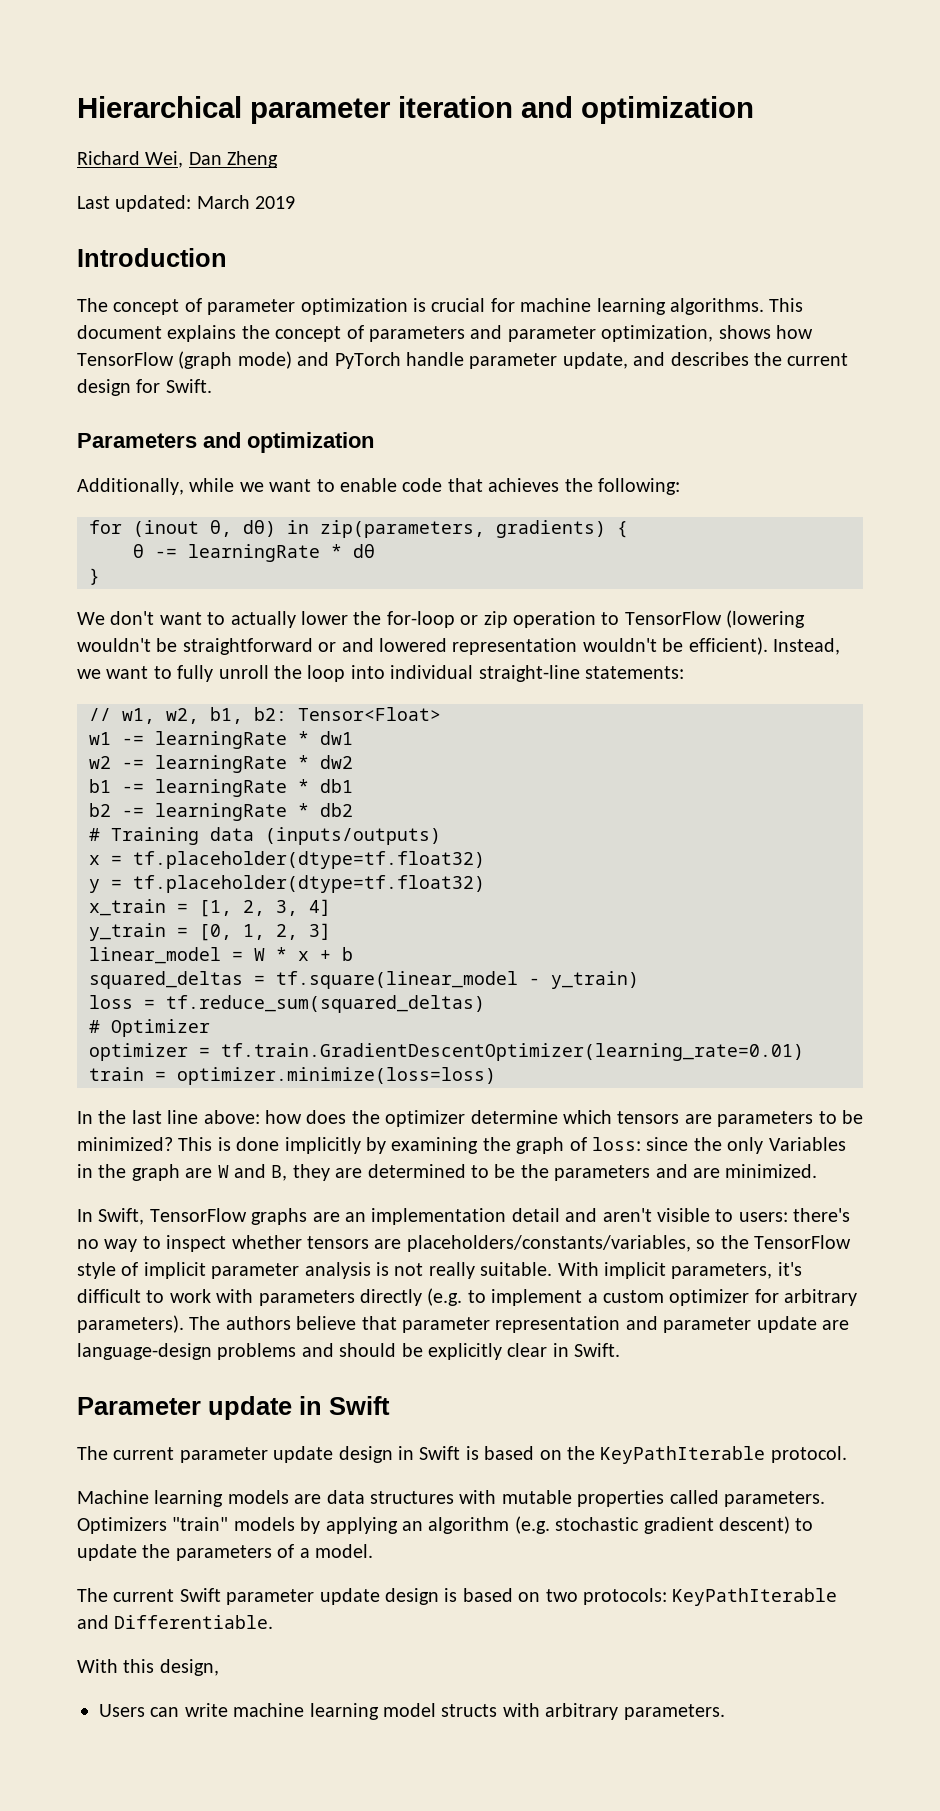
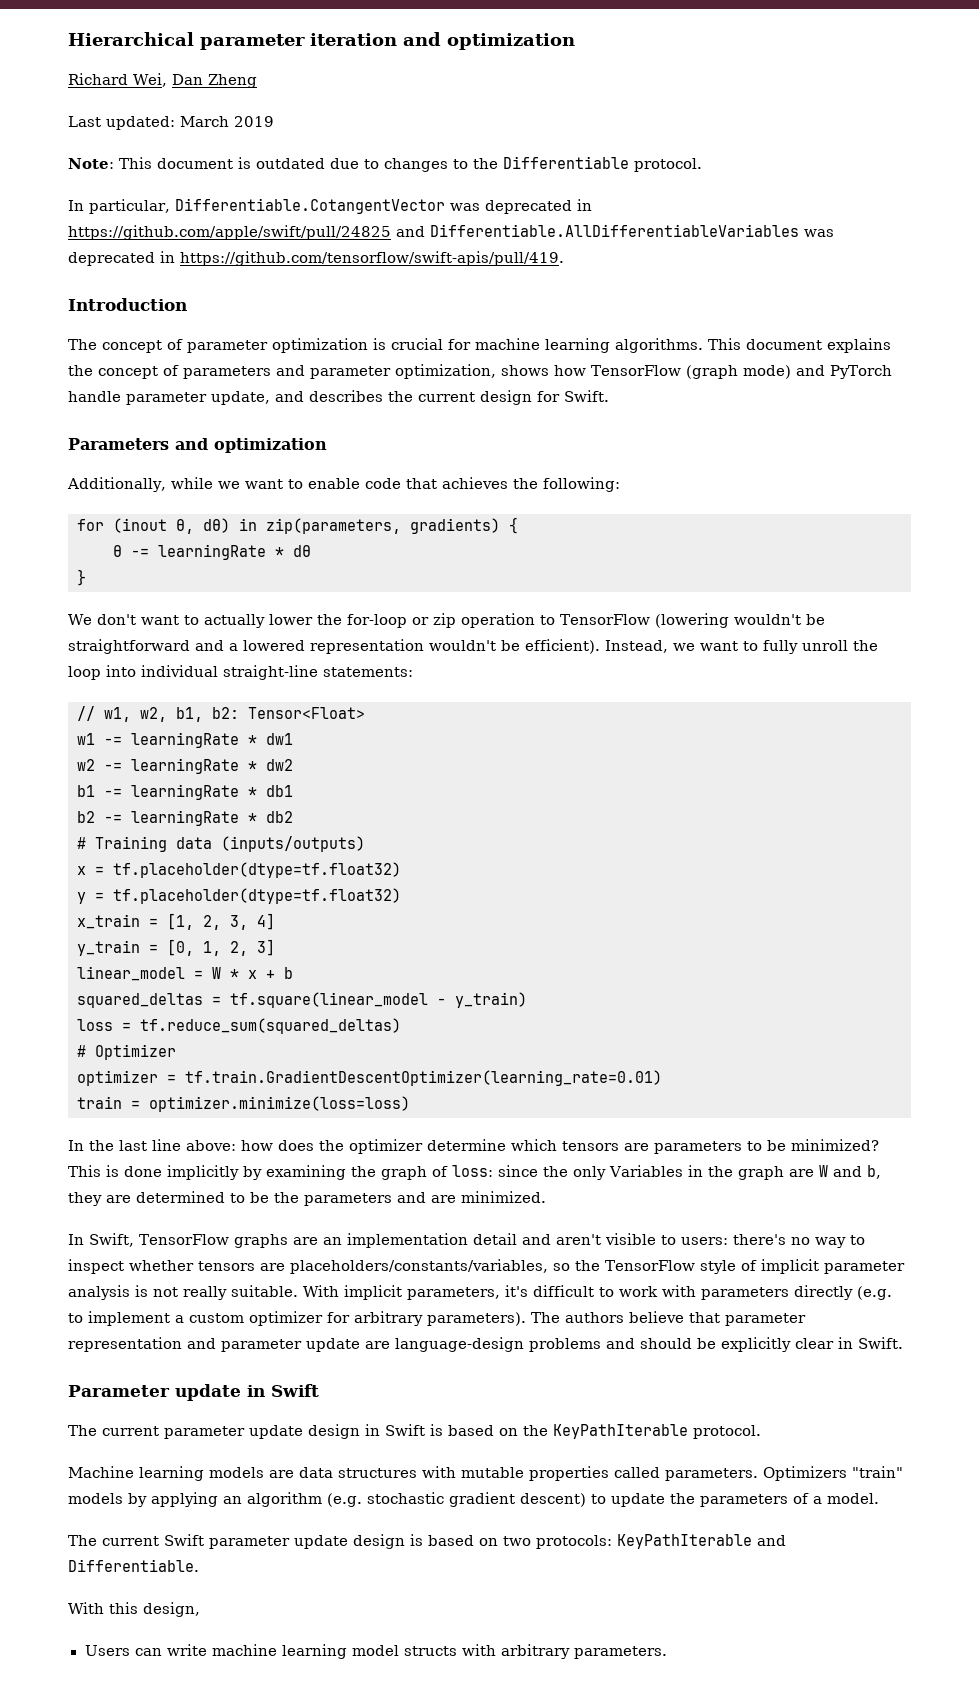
+ Note: This document is outdated due to changes to the Differentiable protocol.
+ In particular, Differentiable.CotangentVector was deprecated in https://github.com/apple/swift/pull/24825 and Differentiable.AllDifferentiableVariables was deprecated in https://github.com/tensorflow/swift-apis/pull/419.
- We don't want to actually lower the for-loop or zip operation to TensorFlow (lowering wouldn't be straightforward or and lowered representation wouldn't be efficient).
+ We don't want to actually lower the for-loop or zip operation to TensorFlow (lowering wouldn't be straightforward and a lowered representation wouldn't be efficient).
- This is done implicitly by examining the graph of loss: since the only Variables in the graph are W and B, they are determined to be the parameters and are minimized.
+ This is done implicitly by examining the graph of loss: since the only Variables in the graph are W and b, they are determined to be the parameters and are minimized.

